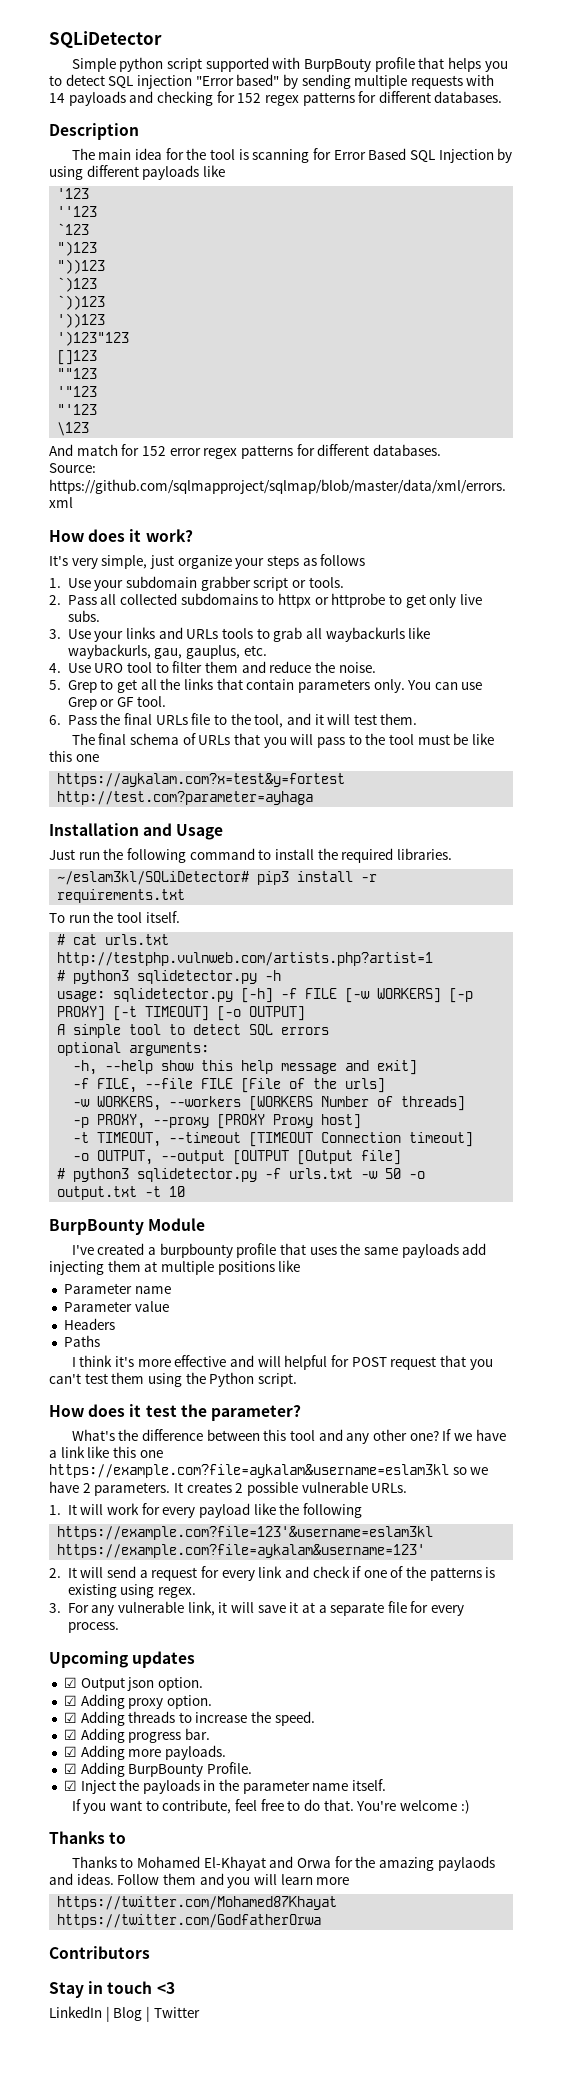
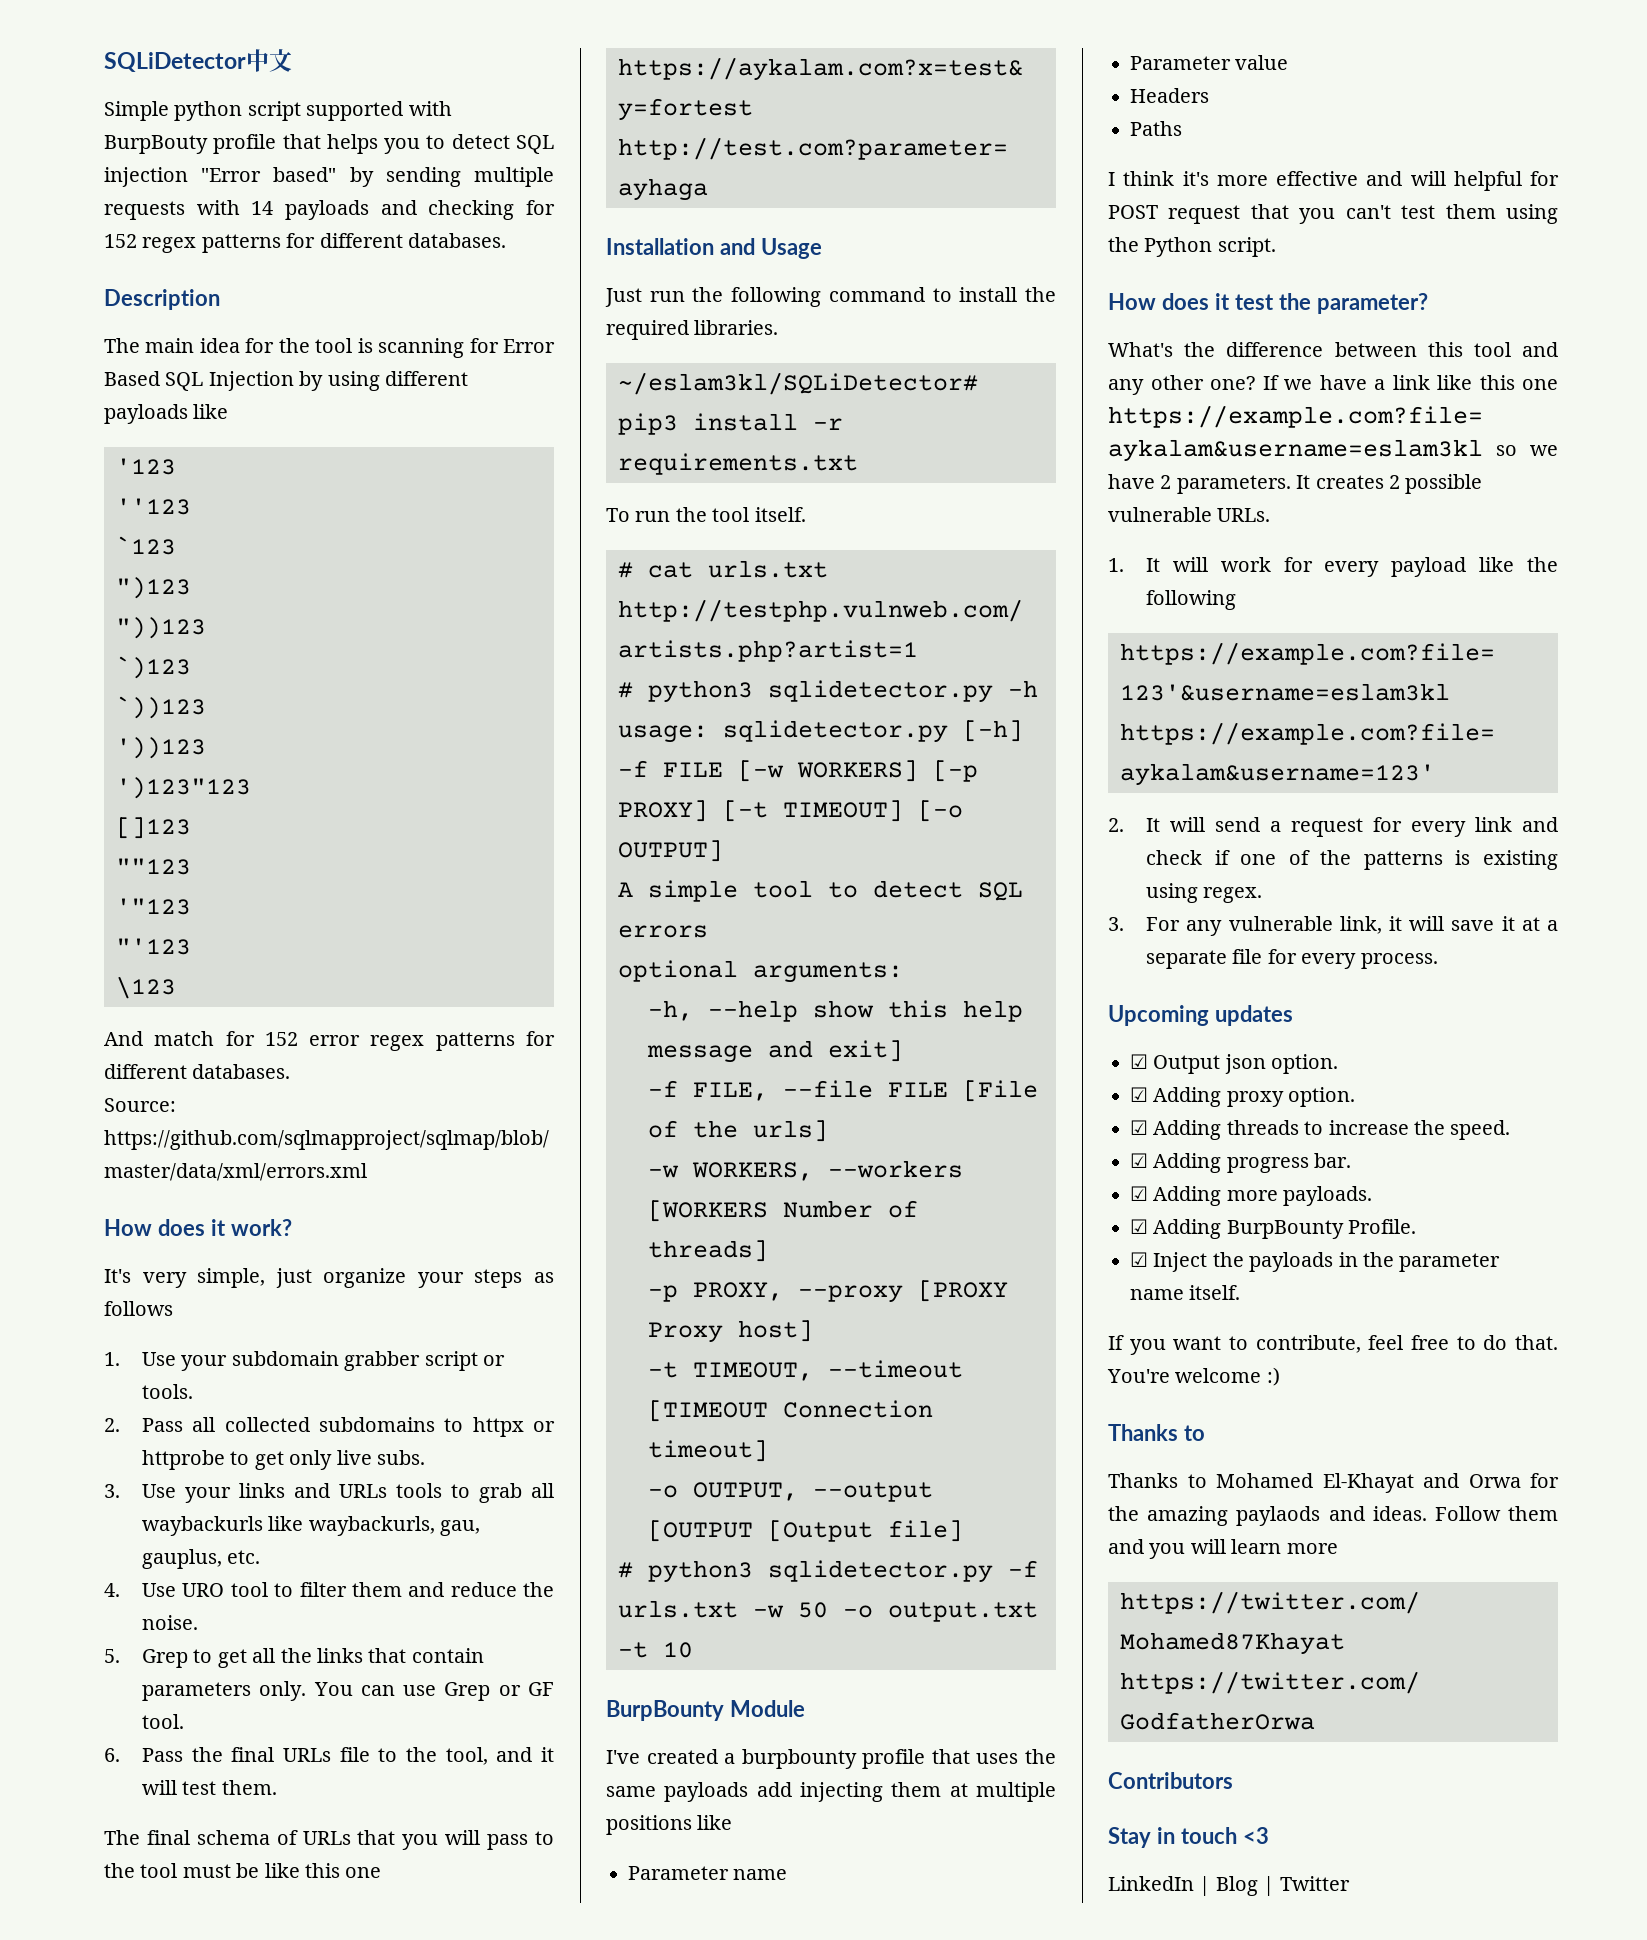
- SQLiDetector
+ SQLiDetector中文

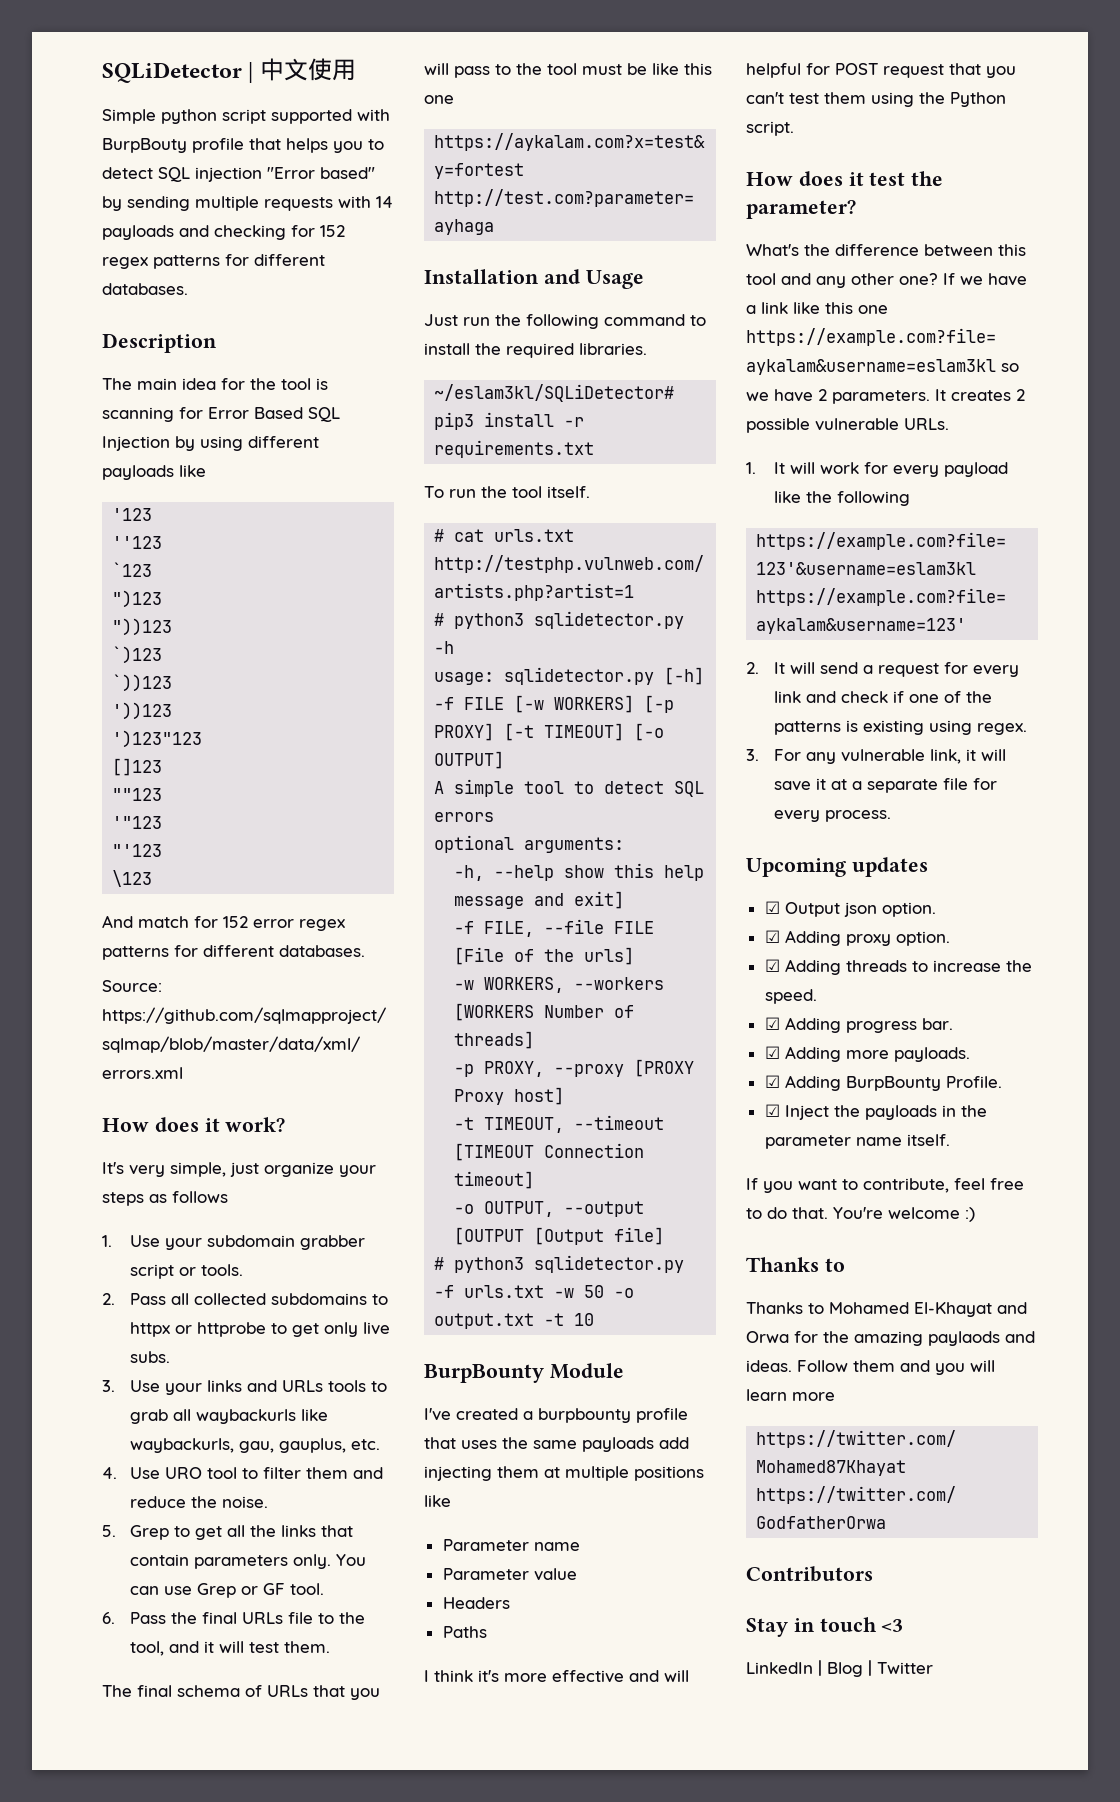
- SQLiDetector中文
+ SQLiDetector | 中文使用

